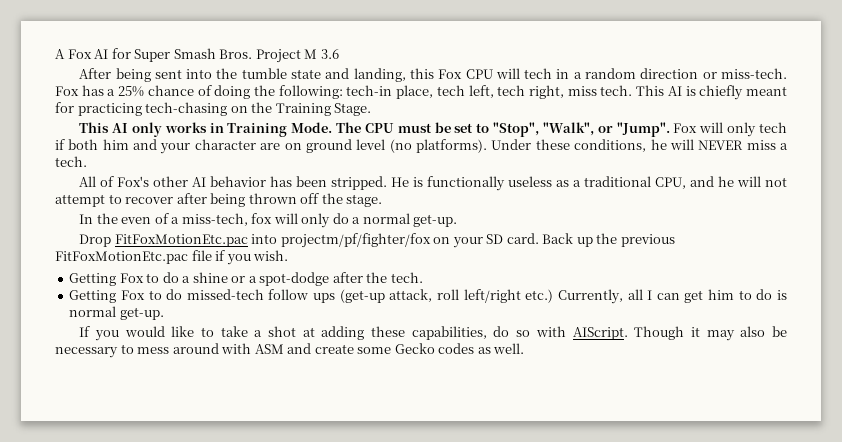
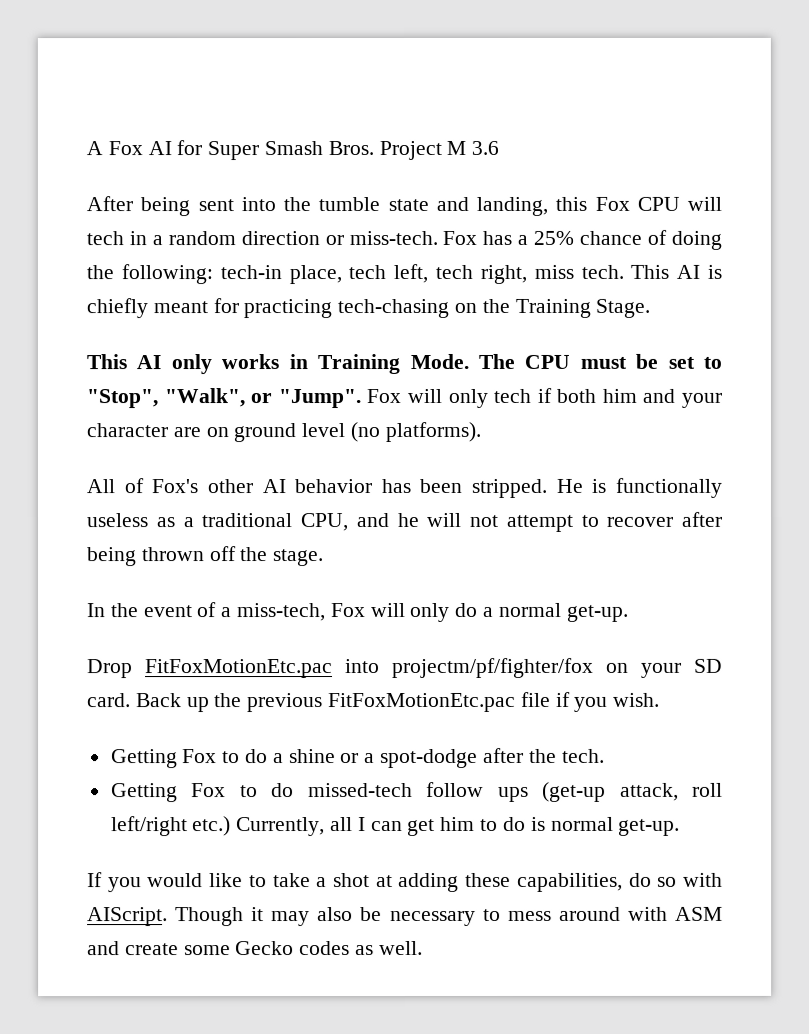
- Under these conditions, he will NEVER miss a tech.
- In the even of a miss-tech, fox will only do a normal get-up.
+ In the event of a miss-tech, Fox will only do a normal get-up.

